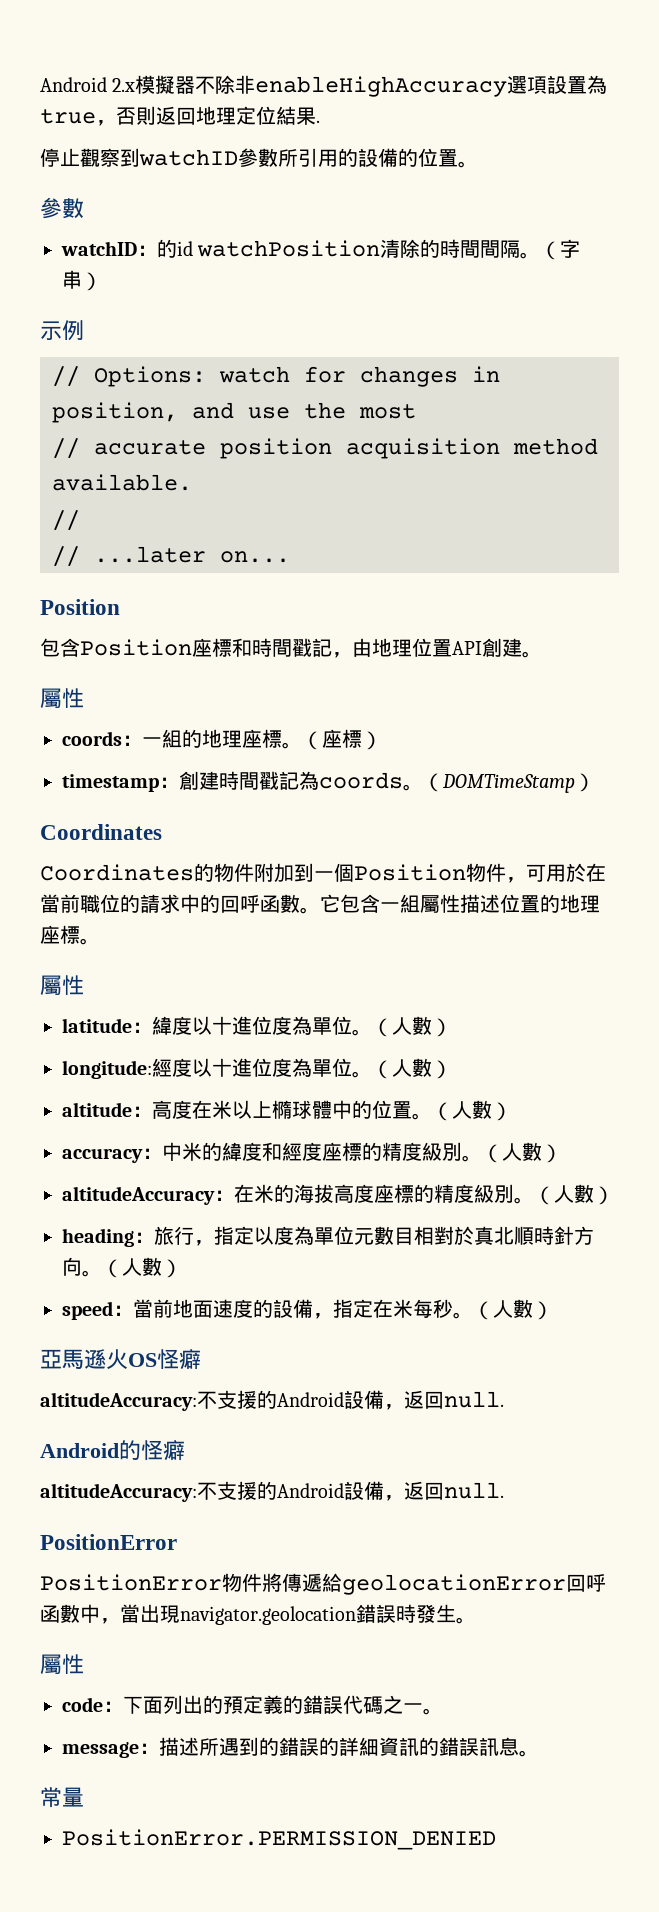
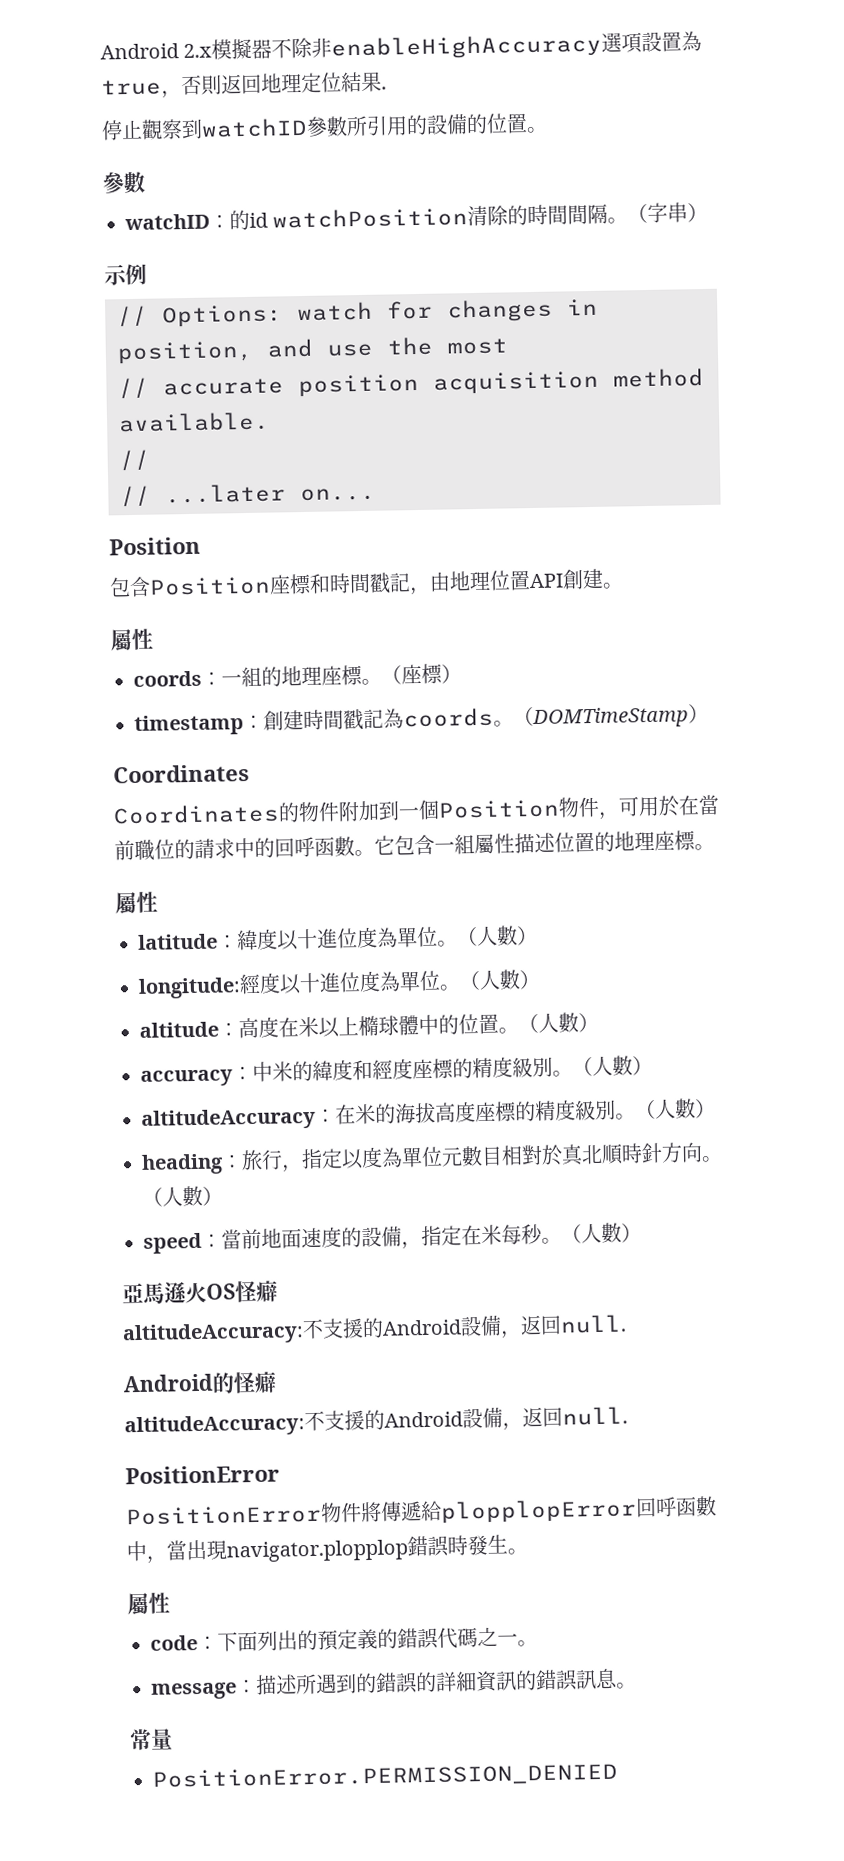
- PositionError物件將傳遞給geolocationError回呼函數中，當出現navigator.geolocation錯誤時發生。
+ PositionError物件將傳遞給plopplopError回呼函數中，當出現navigator.plopplop錯誤時發生。

